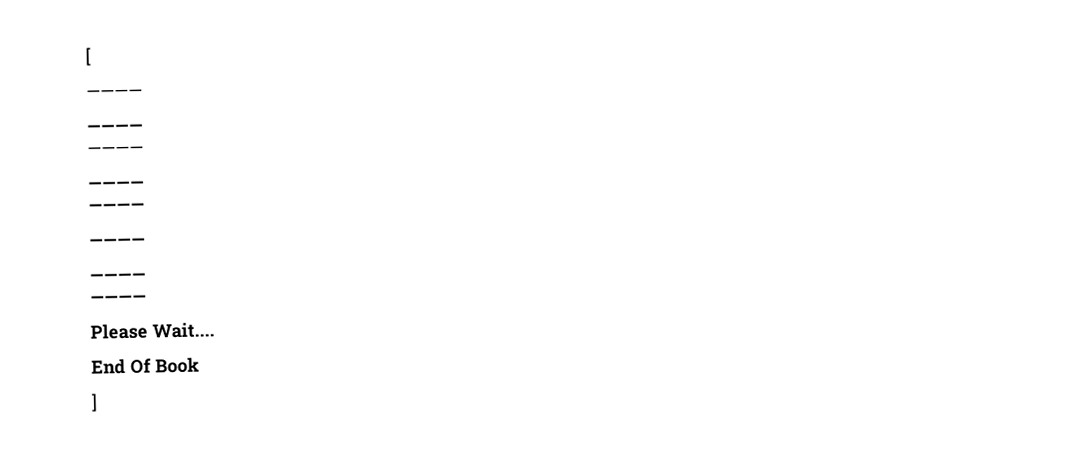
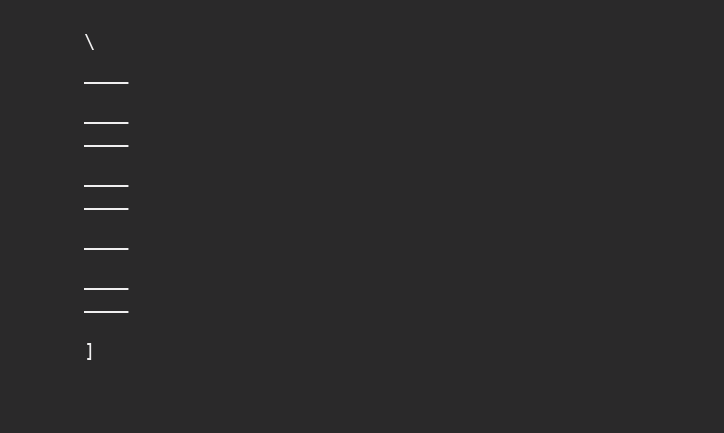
- [
+ \
- Please Wait....
- End Of Book

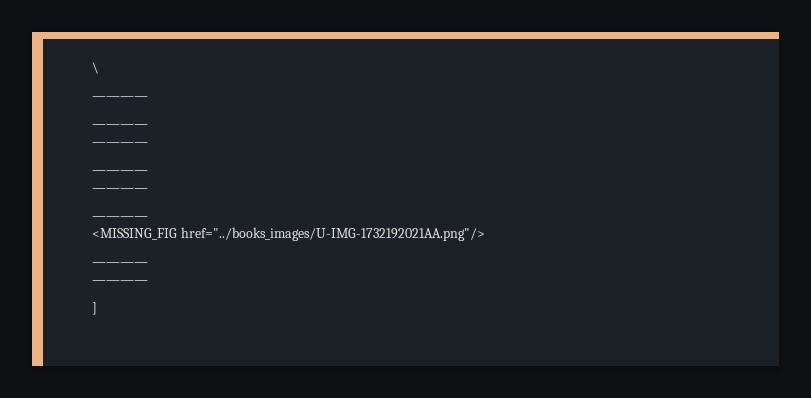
+ <MISSING_FIG href="../books_images/U-IMG-1732192021AA.png"/>

